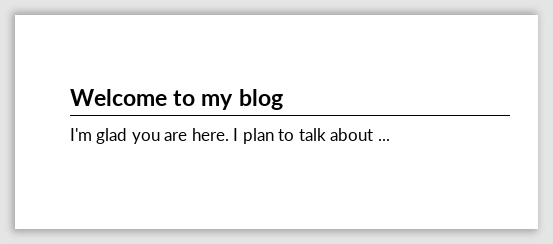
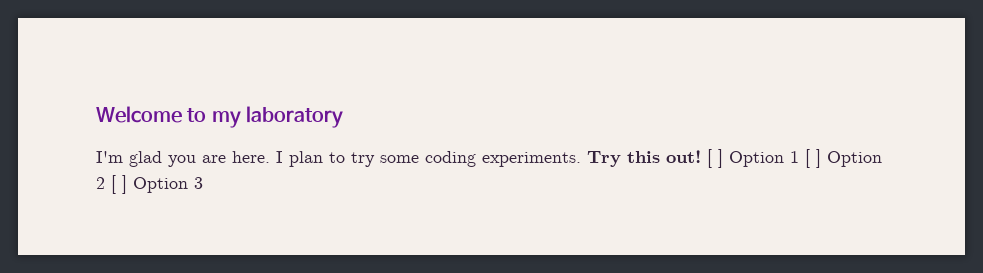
- Welcome to my blog
+ Welcome to my laboratory
- I plan to talk about ...
+ I plan to try some coding experiments. Try this out! [ ] Option 1 [ ] Option 2 [ ] Option 3

